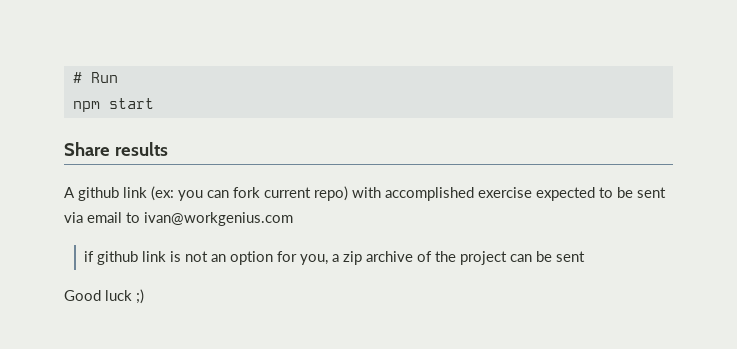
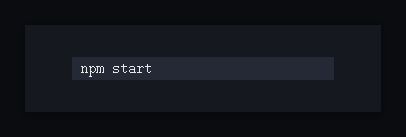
- # Run
- Share results
- A github link (ex: you can fork current repo) with accomplished exercise expected to be sent via email to ivan@workgenius.com
- if github link is not an option for you, a zip archive of the project can be sent
- Good luck ;)

